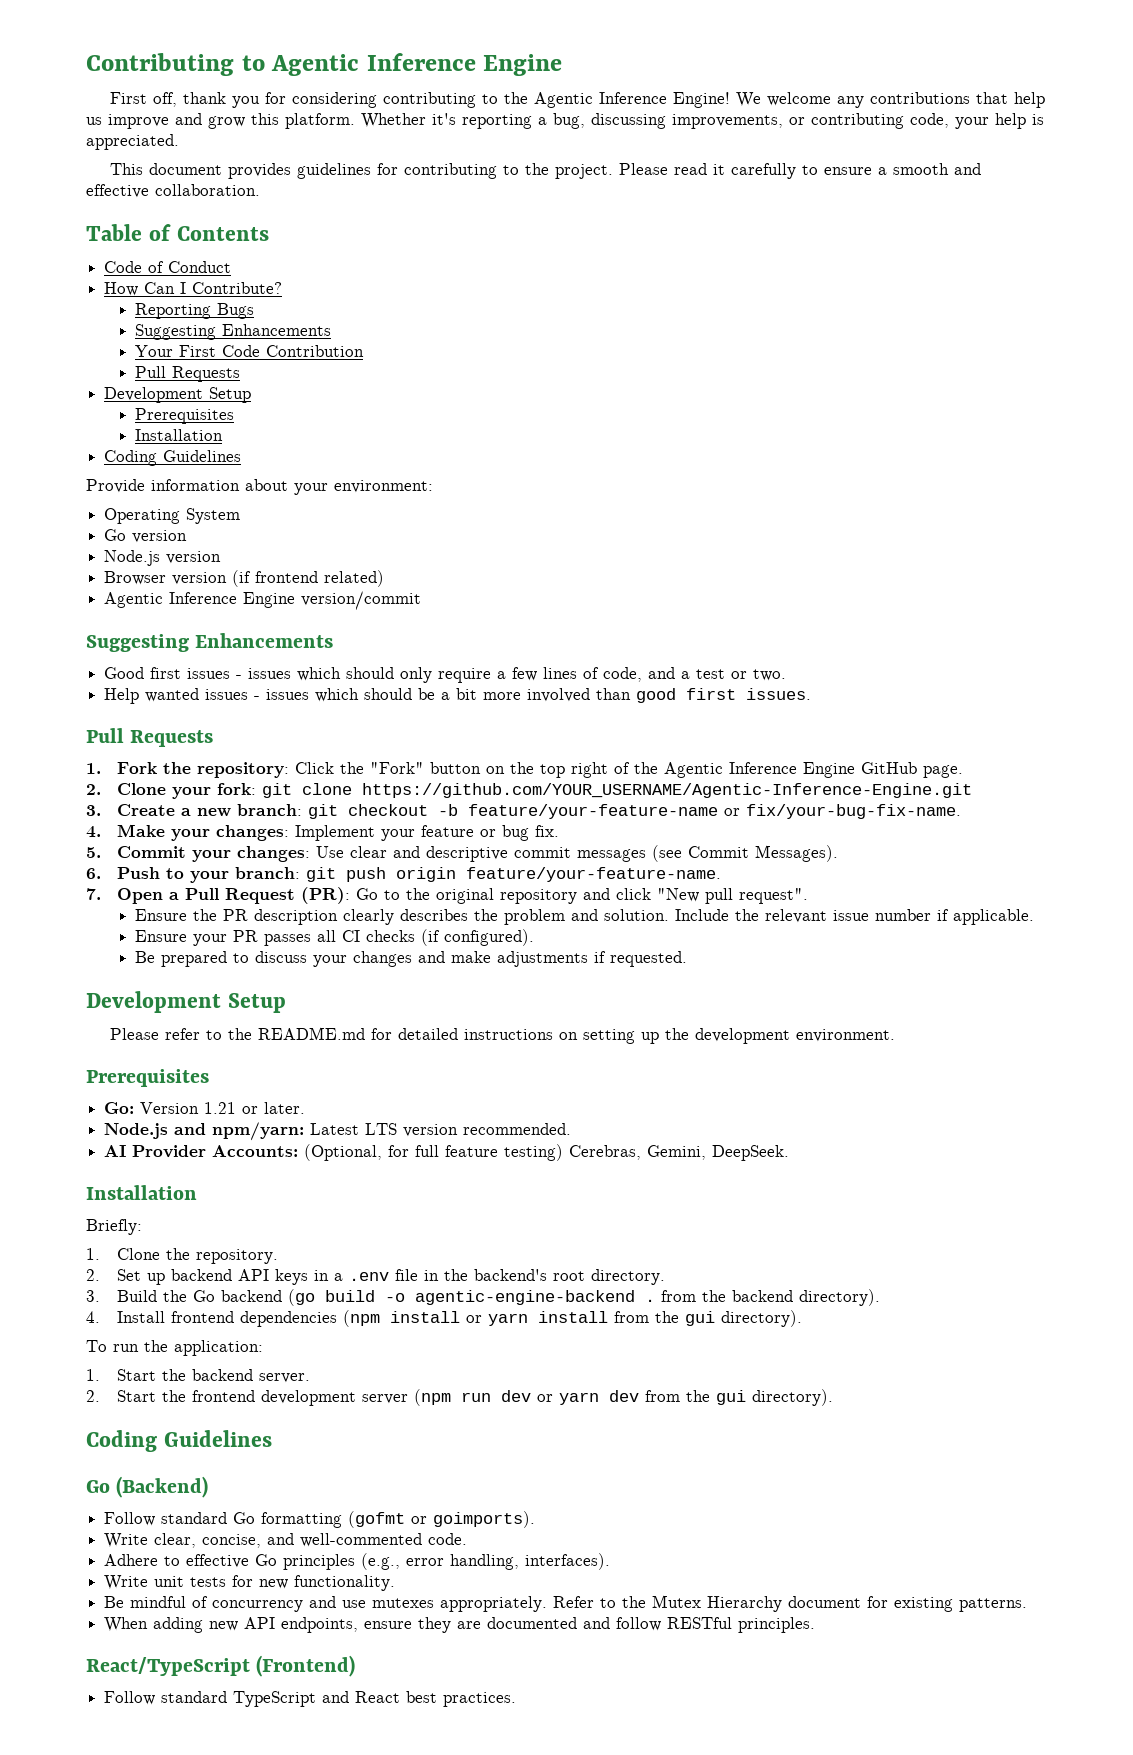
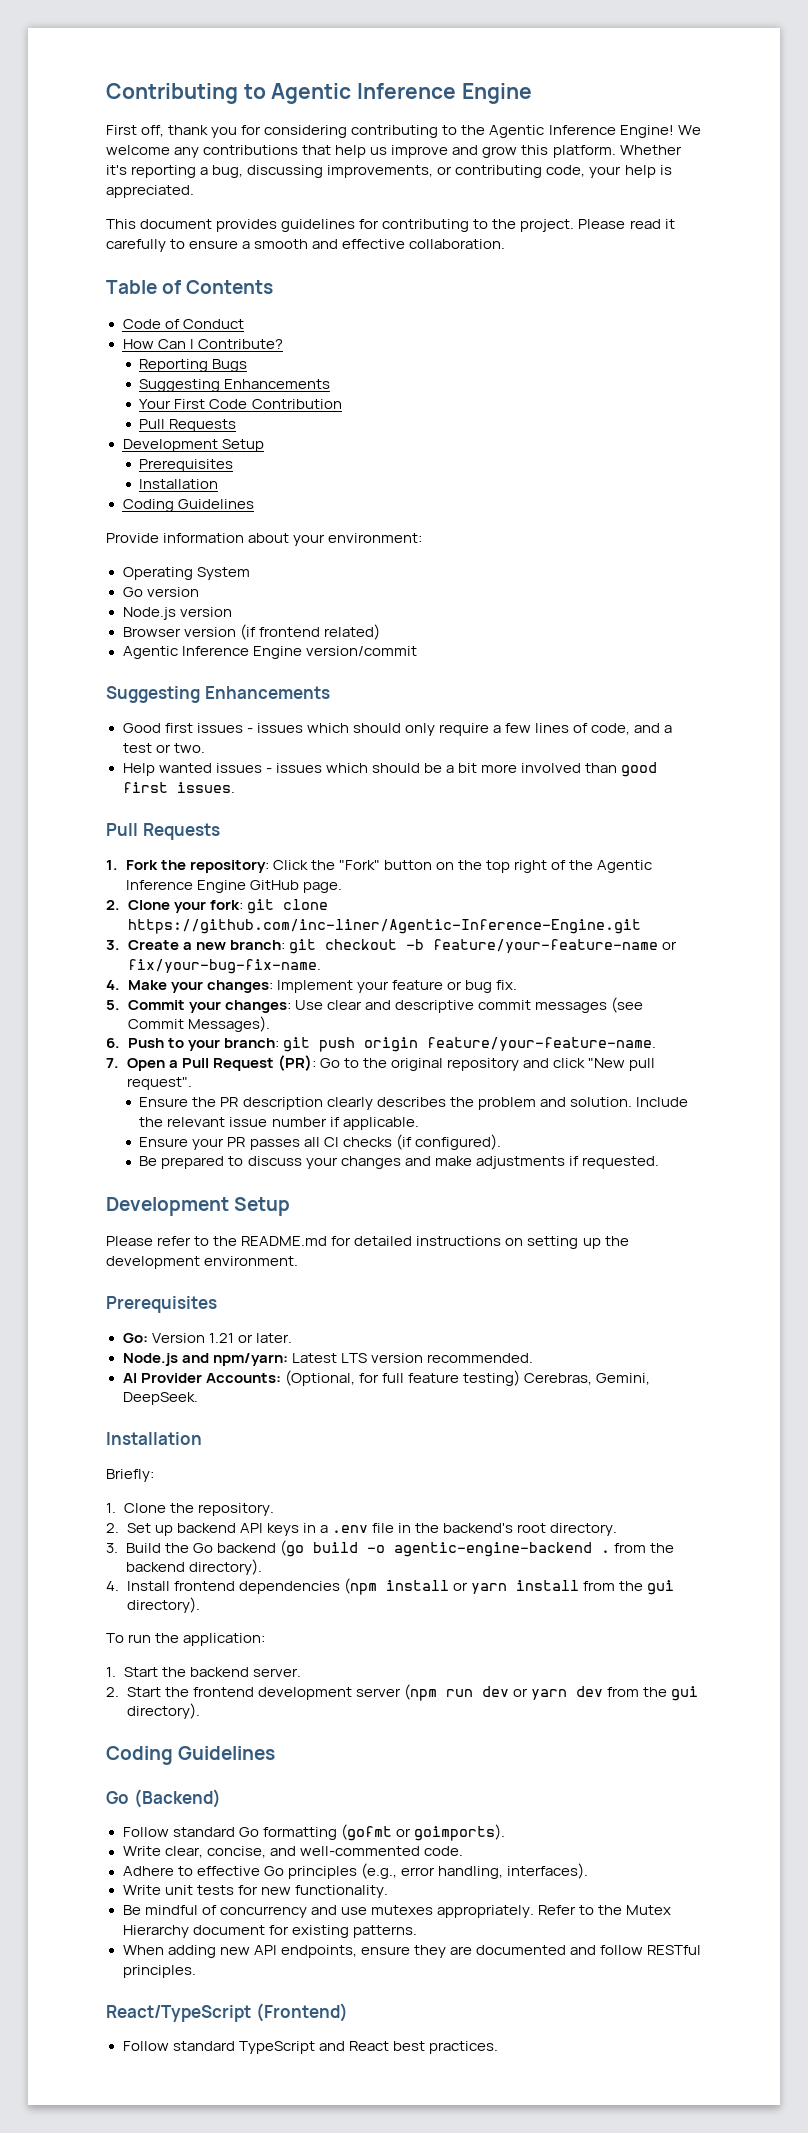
- 2. Clone your fork: git clone https://github.com/YOUR_USERNAME/Agentic-Inference-Engine.git
+ 2. Clone your fork: git clone https://github.com/inc-liner/Agentic-Inference-Engine.git

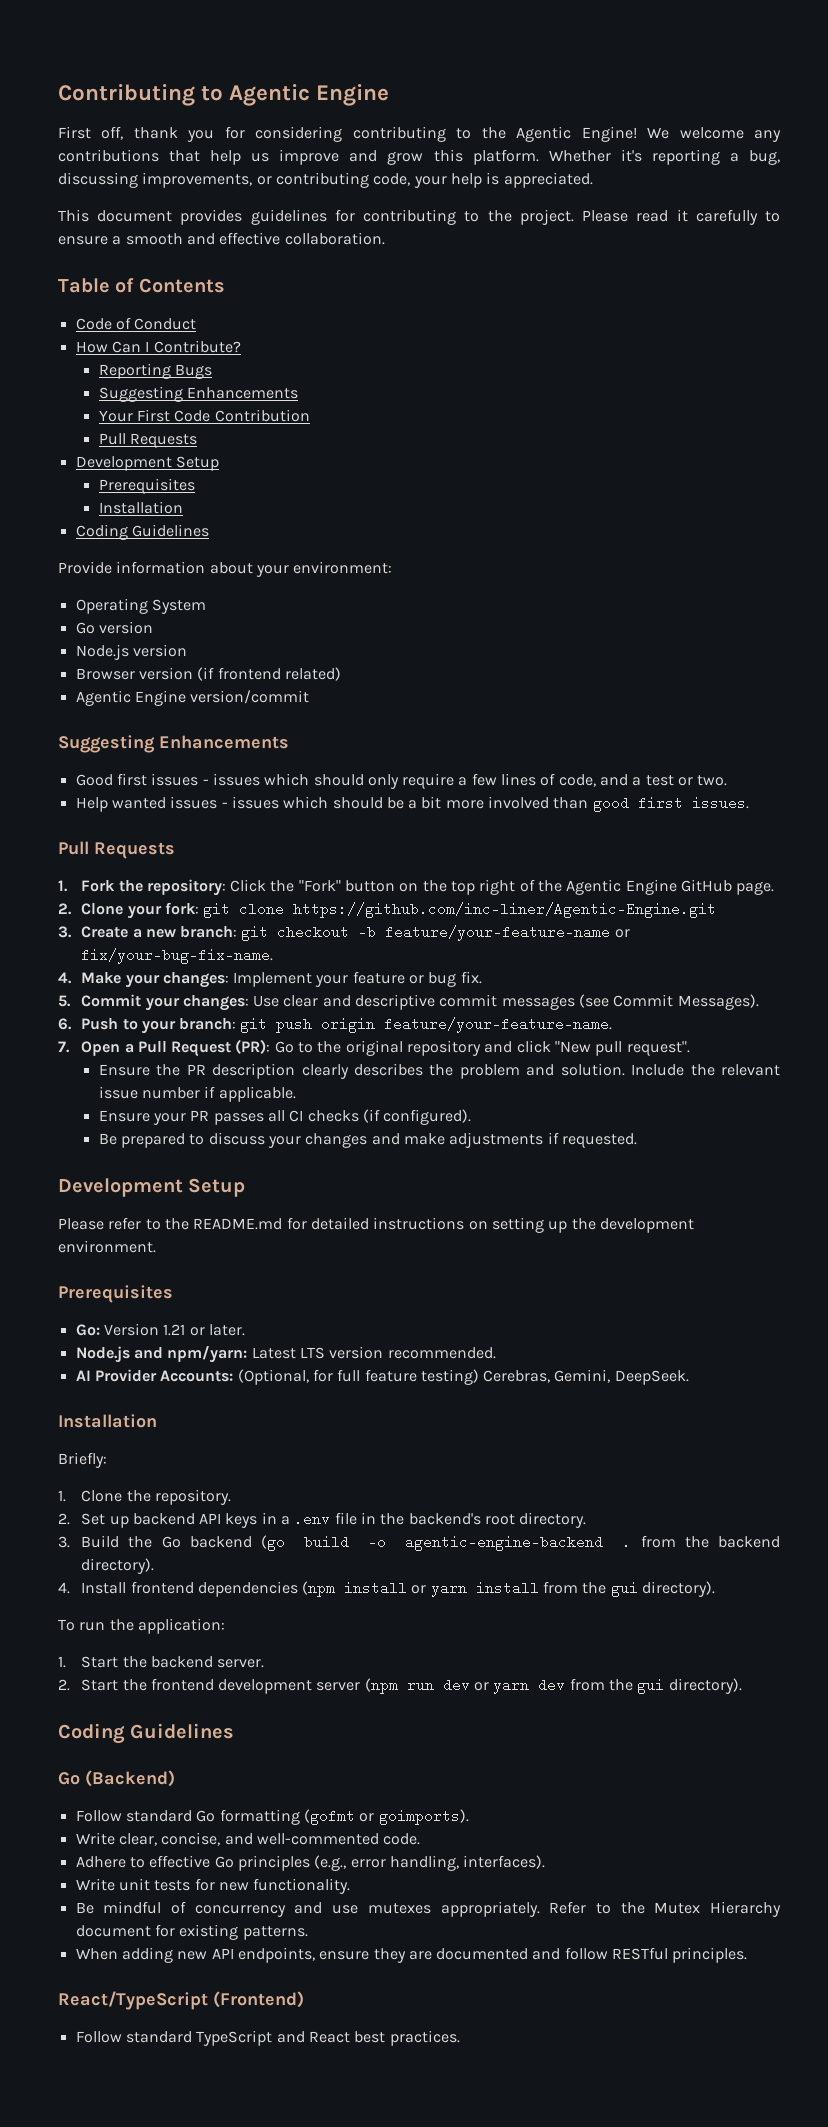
- Contributing to Agentic Inference Engine
+ Contributing to Agentic Engine
- First off, thank you for considering contributing to the Agentic Inference Engine!
+ First off, thank you for considering contributing to the Agentic Engine!
- Agentic Inference Engine version/commit
+ Agentic Engine version/commit
- 1. Fork the repository: Click the "Fork" button on the top right of the Agentic Inference Engine GitHub page.
+ 1. Fork the repository: Click the "Fork" button on the top right of the Agentic Engine GitHub page.
- 2. Clone your fork: git clone https://github.com/inc-liner/Agentic-Inference-Engine.git
+ 2. Clone your fork: git clone https://github.com/inc-liner/Agentic-Engine.git

